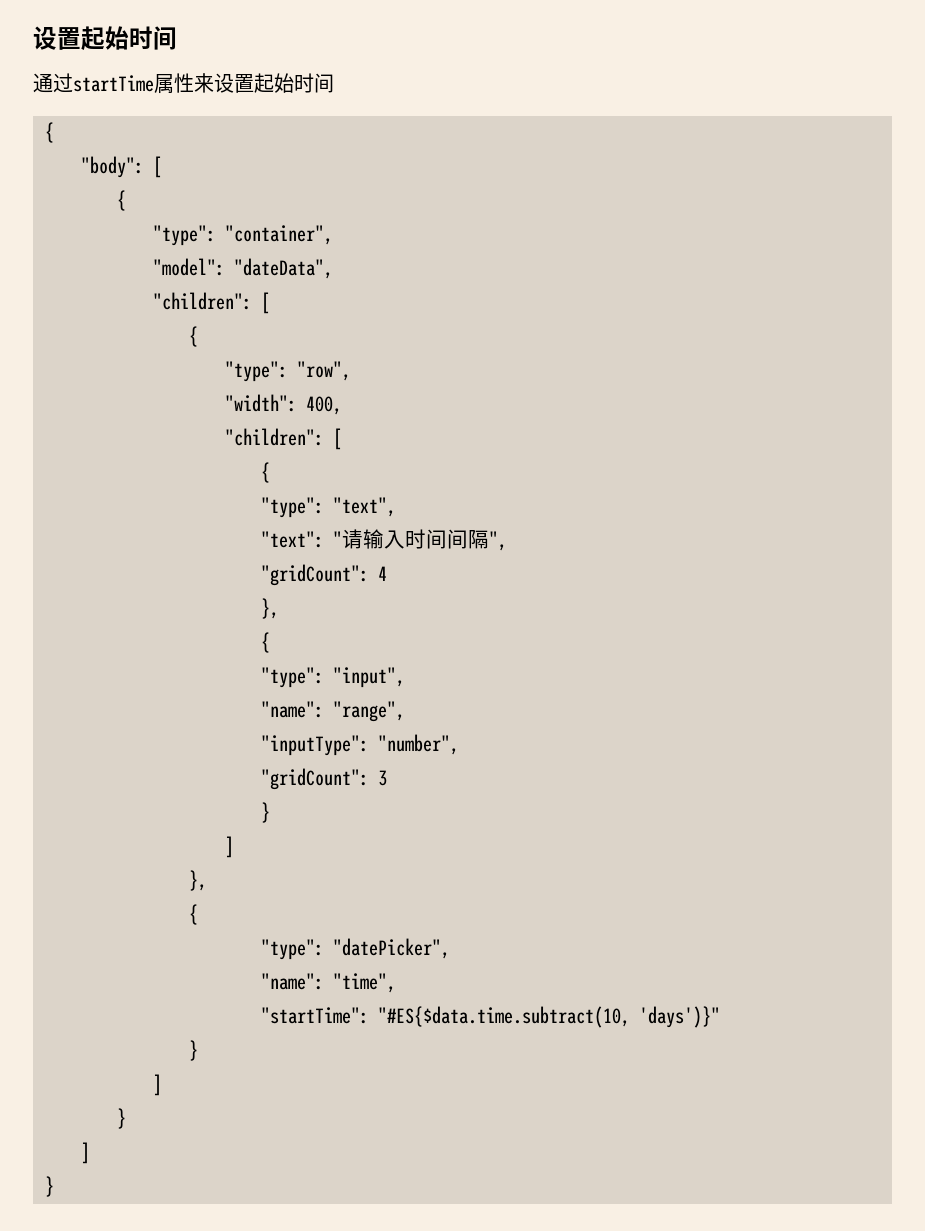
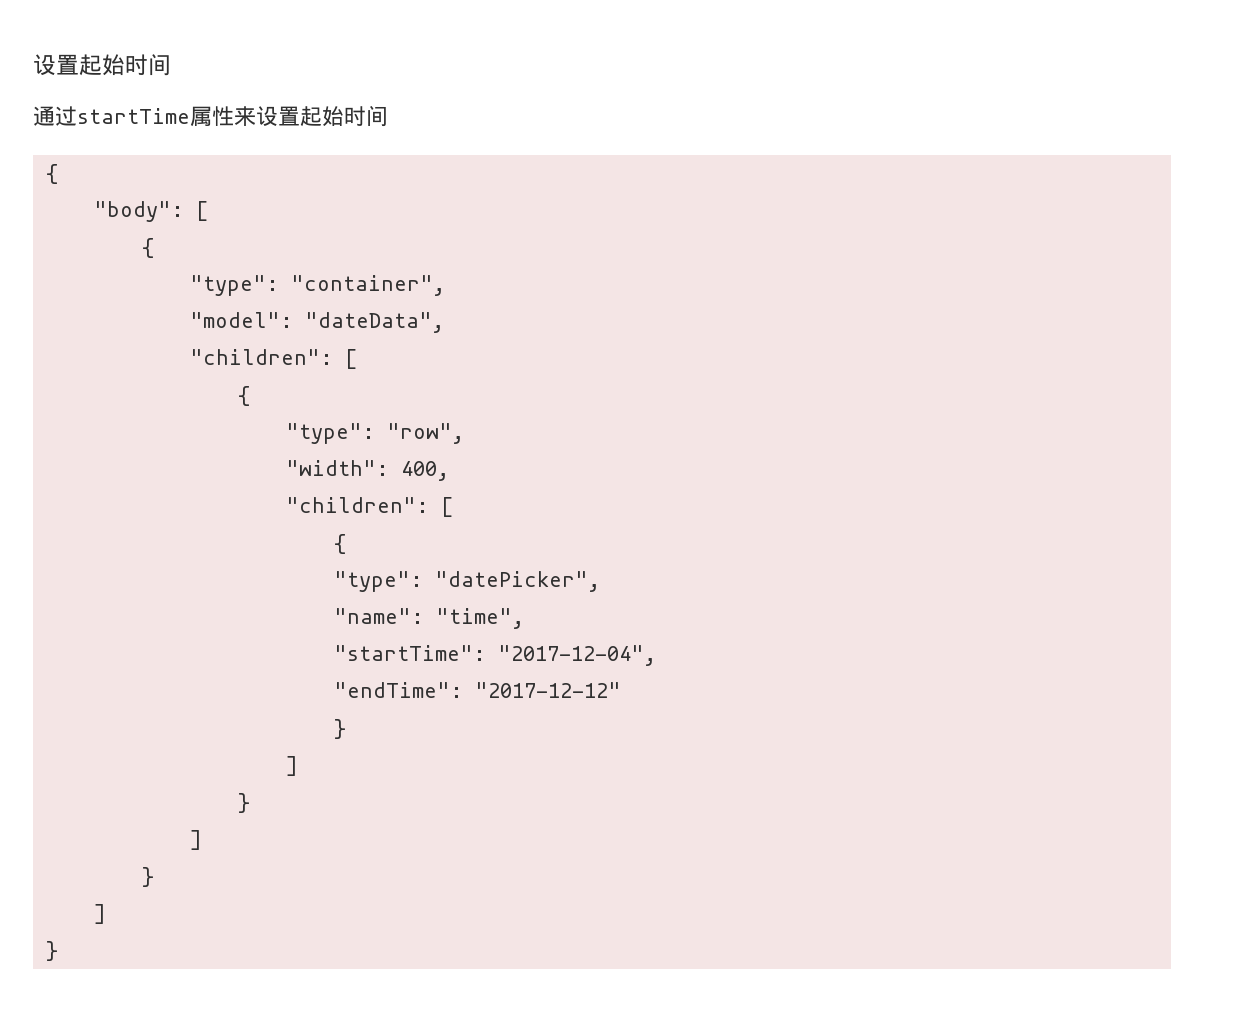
- "type": "text",
- "text": "请输入时间间隔",
- "gridCount": 4
- },
- {
- "type": "input",
- "name": "range",
- "inputType": "number",
- "gridCount": 3
- }
- ]
- },
- {
- "startTime": "#ES{$data.time.subtract(10, 'days')}"
+ "startTime": "2017-12-04",
+ "endTime": "2017-12-12"
+ }
+ ]

